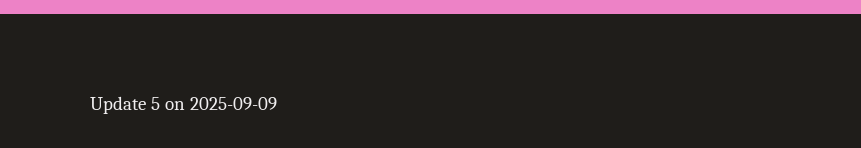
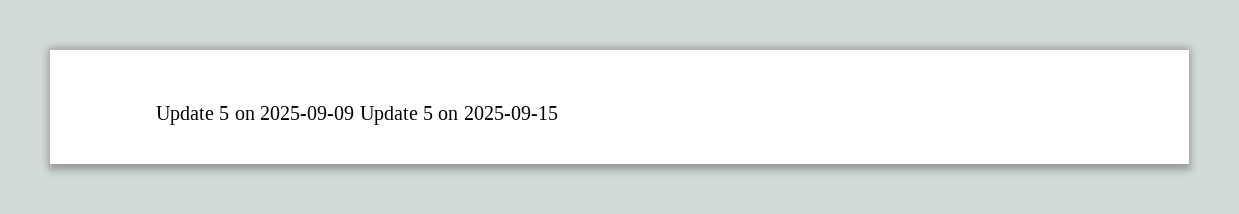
- Update 5 on 2025-09-09
+ Update 5 on 2025-09-09 Update 5 on 2025-09-15

